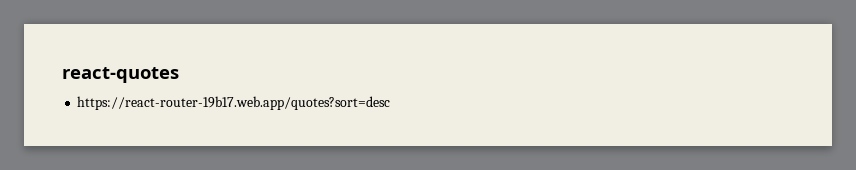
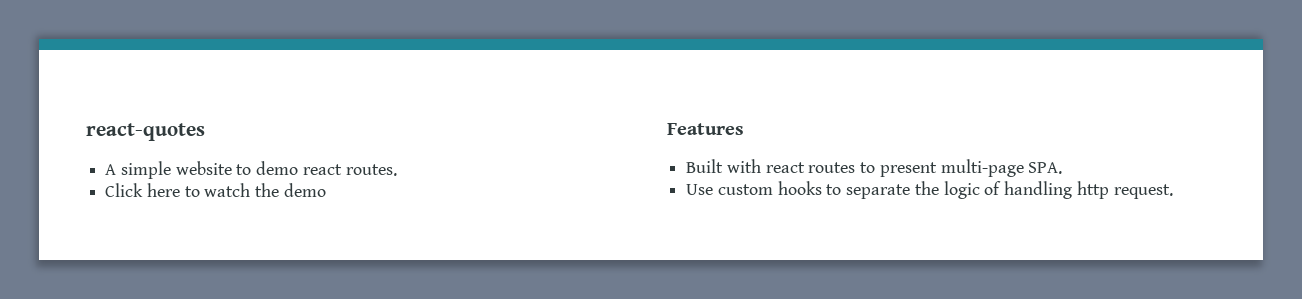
- https://react-router-19b17.web.app/quotes?sort=desc
+ A simple website to demo react routes.
+ Click here to watch the demo
+ Features
+ Built with react routes to present multi-page SPA.
+ Use custom hooks to separate the logic of handling http request.

